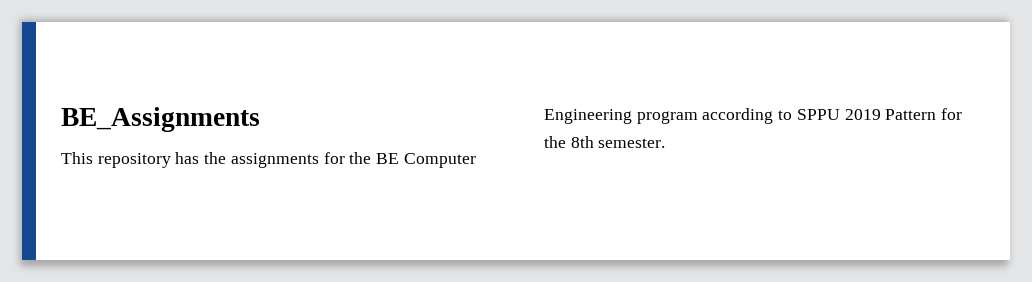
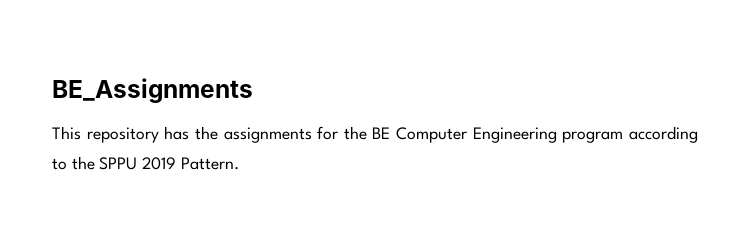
- This repository has the assignments for the BE Computer Engineering program according to SPPU 2019 Pattern for the 8th semester.
+ This repository has the assignments for the BE Computer Engineering program according to the SPPU 2019 Pattern.

